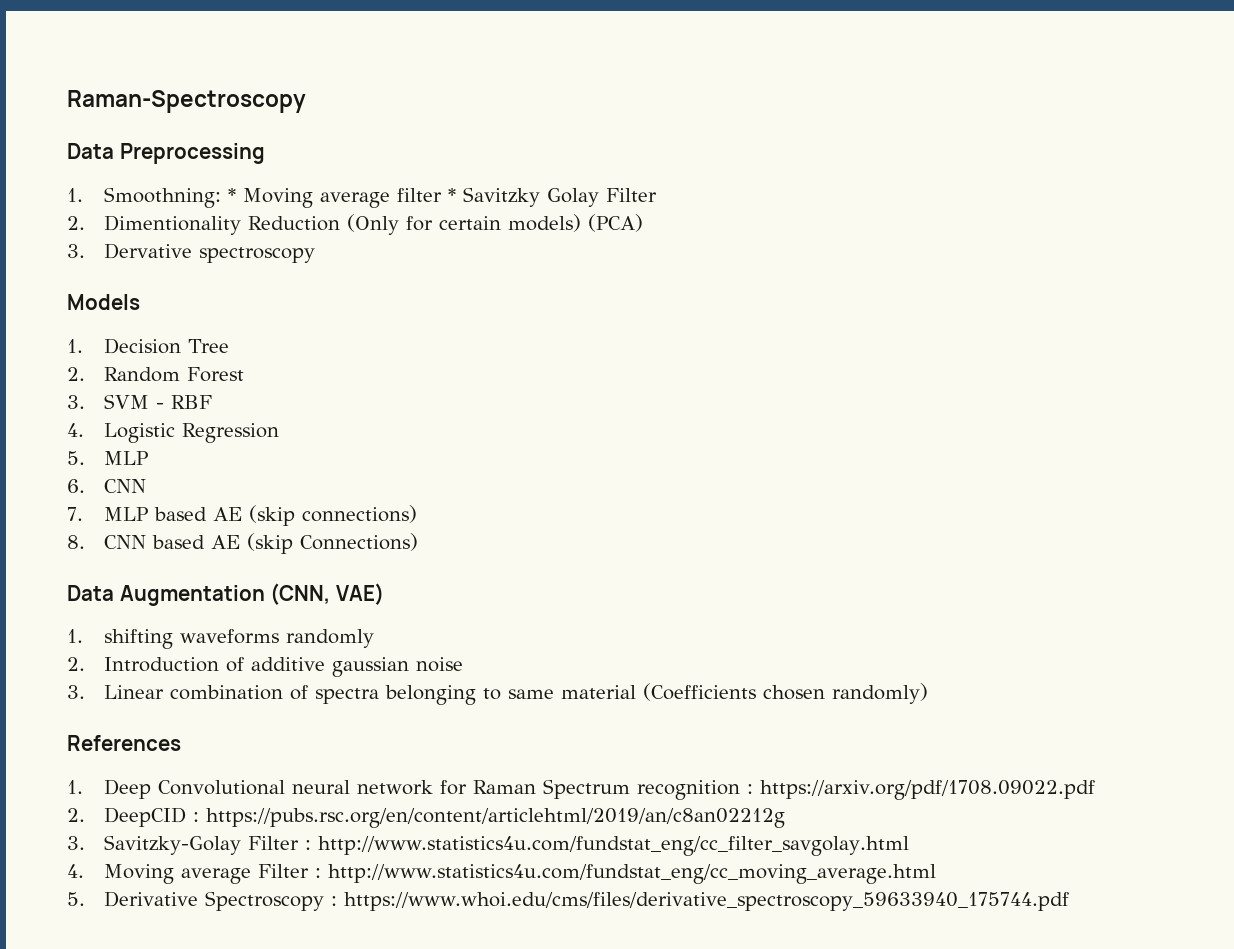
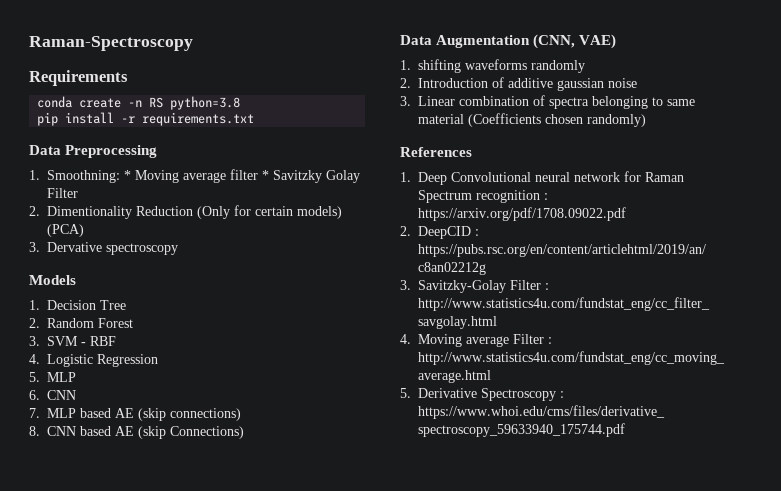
+ Requirements
+ conda create -n RS python=3.8
+ pip install -r requirements.txt

